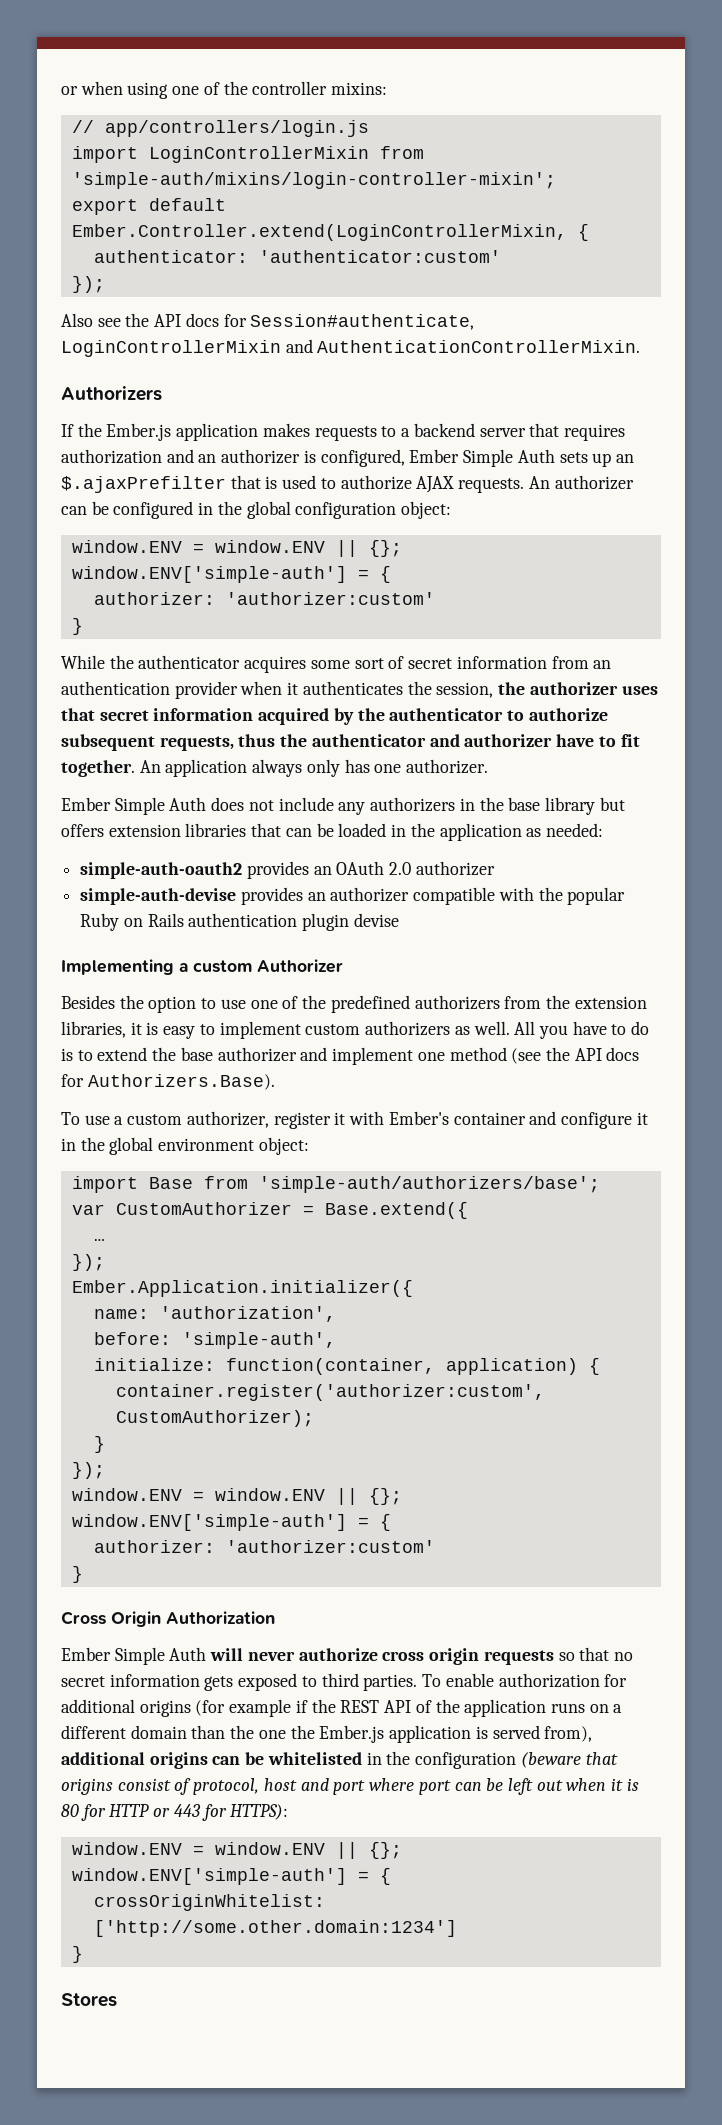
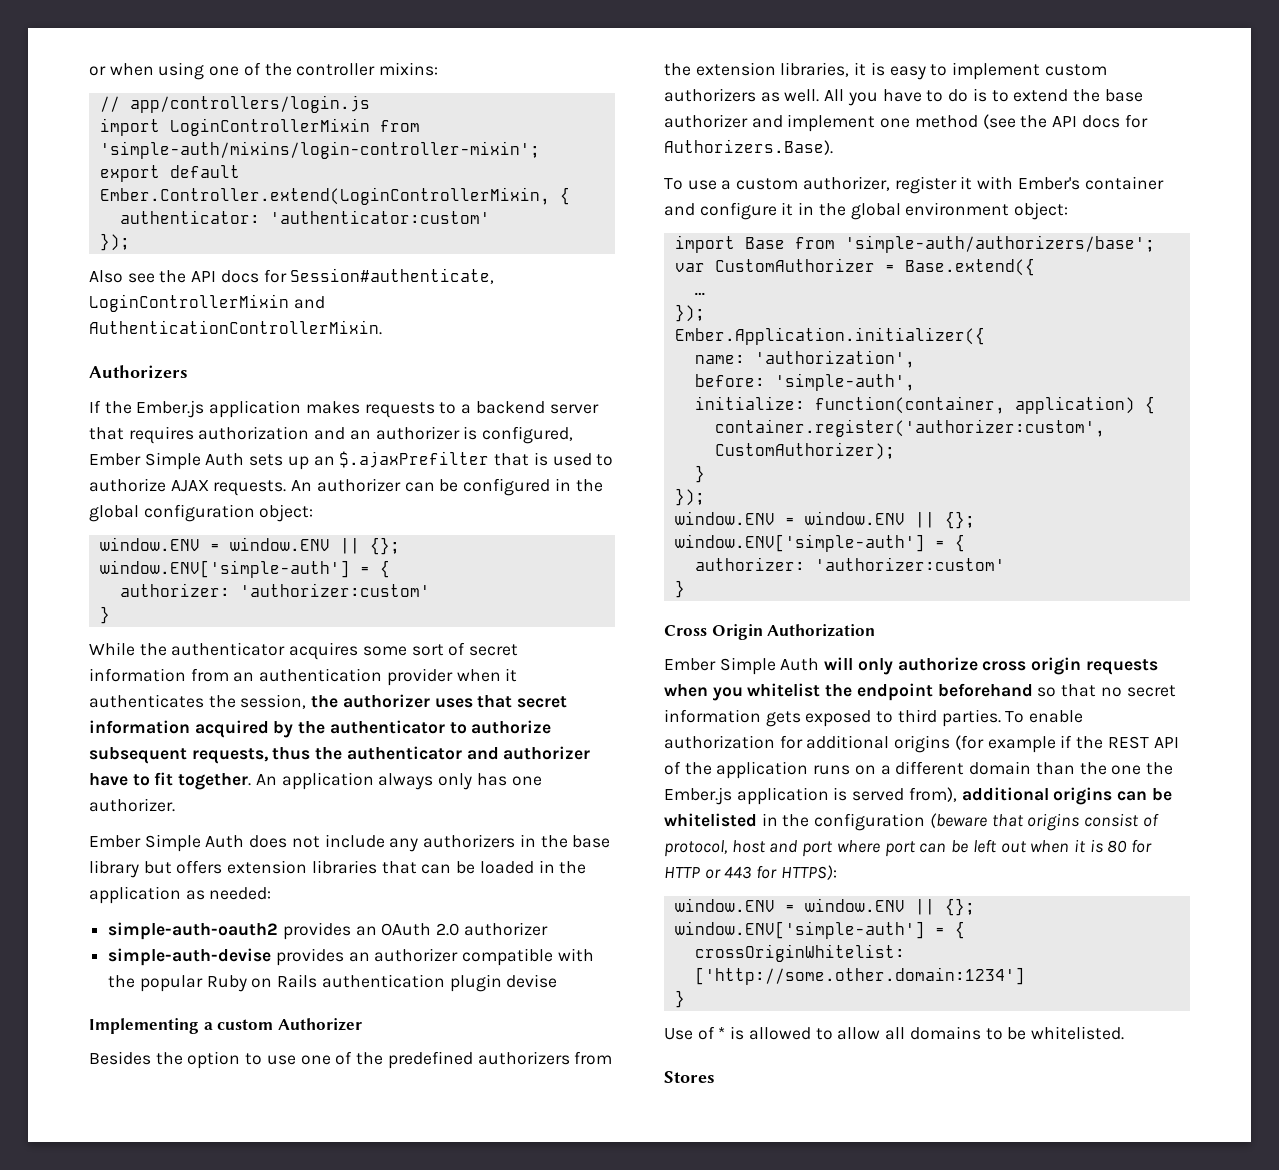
- Ember Simple Auth will never authorize cross origin requests so that no secret information gets exposed to third parties.
+ Ember Simple Auth will only authorize cross origin requests when you whitelist the endpoint beforehand so that no secret information gets exposed to third parties.
+ Use of * is allowed to allow all domains to be whitelisted.

